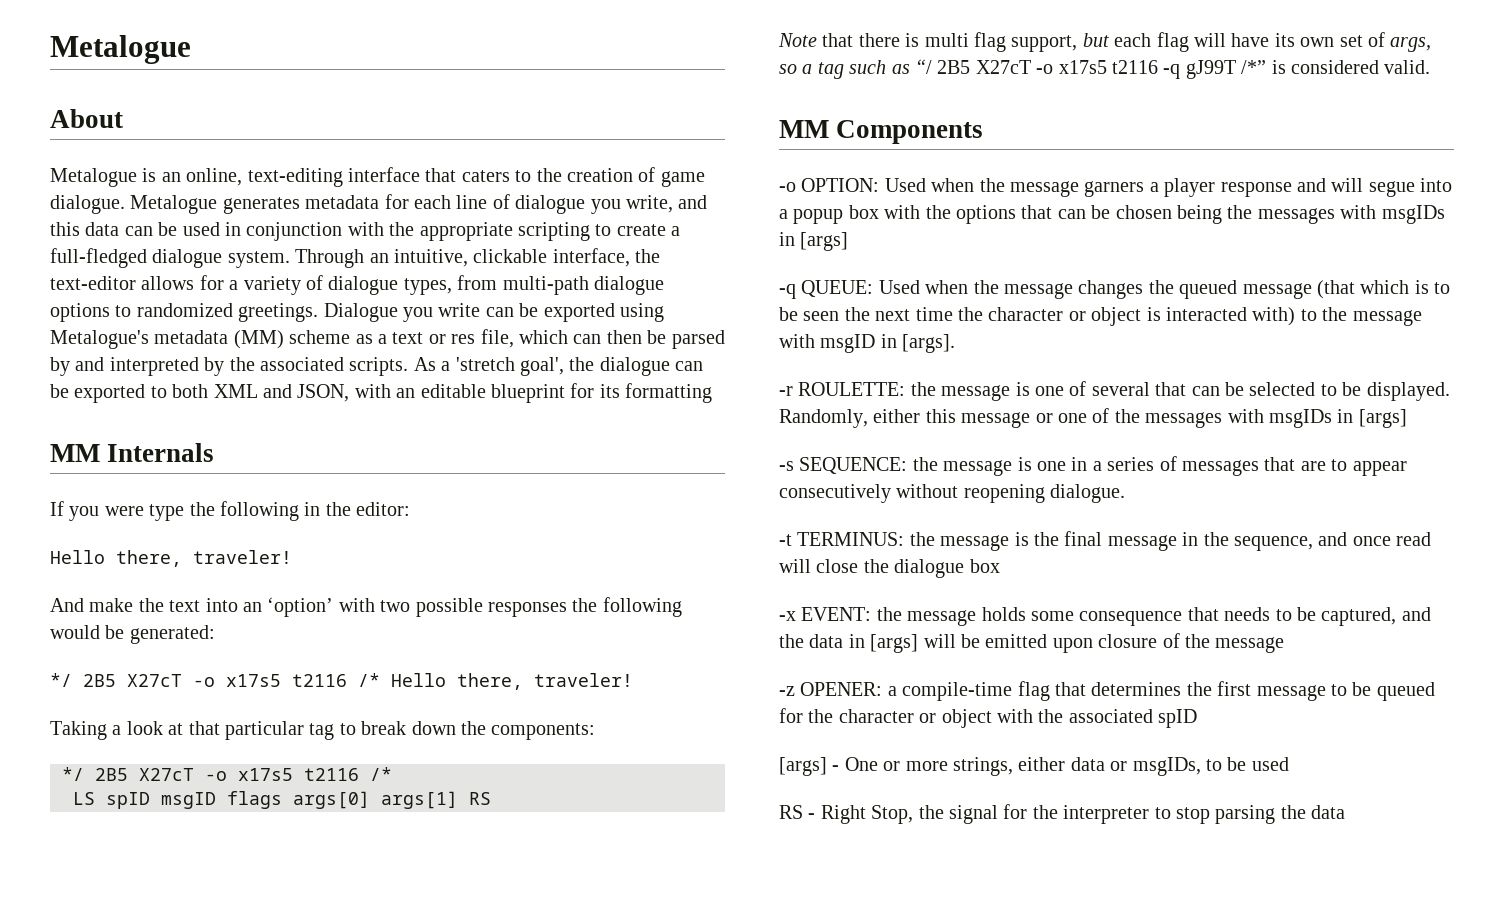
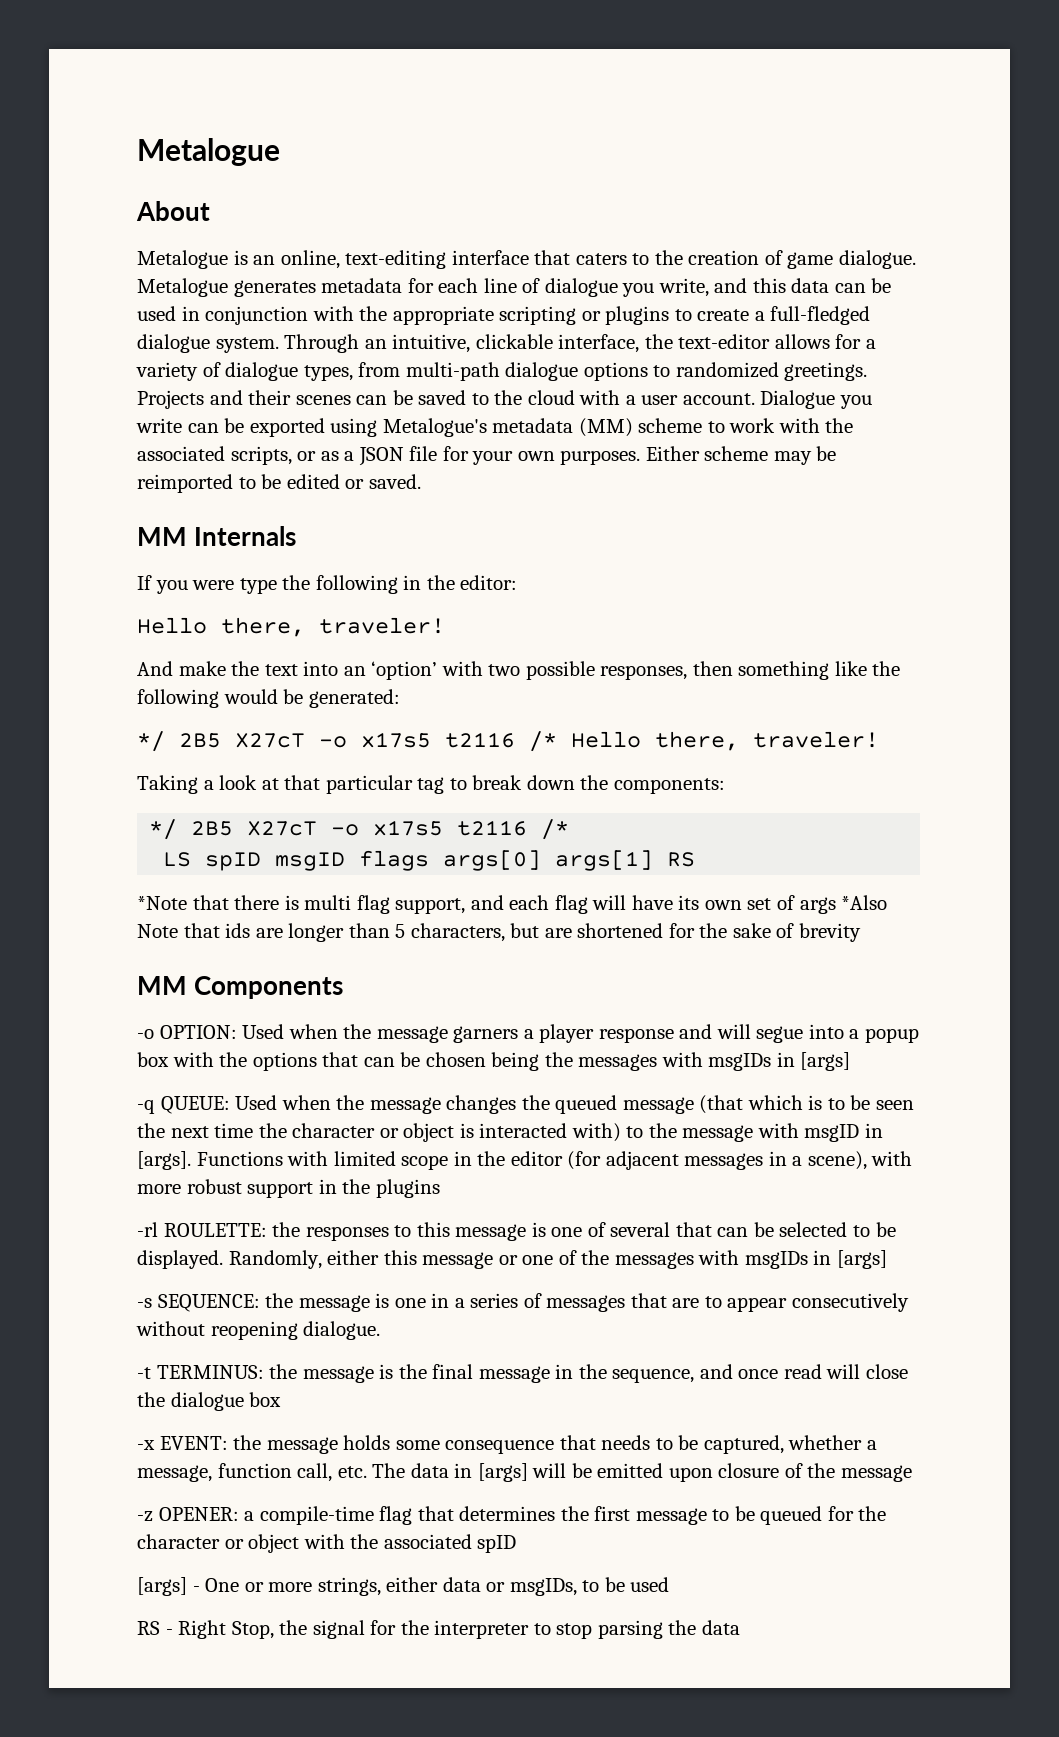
- Metalogue generates metadata for each line of dialogue you write, and this data can be used in conjunction with the appropriate scripting to create a full-fledged dialogue system.
+ Metalogue generates metadata for each line of dialogue you write, and this data can be used in conjunction with the appropriate scripting or plugins to create a full-fledged dialogue system.
+ Projects and their scenes can be saved to the cloud with a user account.
- Dialogue you write can be exported using Metalogue's metadata (MM) scheme as a text or res file, which can then be parsed by and interpreted by the associated scripts. As a 'stretch goal', the dialogue can be exported to both XML and JSON, with an editable blueprint for its formatting
+ Dialogue you write can be exported using Metalogue's metadata (MM) scheme to work with the associated scripts, or as a JSON file for your own purposes. Either scheme may be reimported to be edited or saved.
- And make the text into an ‘option’ with two possible responses the following would be generated:
+ And make the text into an ‘option’ with two possible responses, then something like the following would be generated:
- Note that there is multi flag support, but each flag will have its own set of args, so a tag such as “/ 2B5 X27cT -o x17s5 t2116 -q gJ99T /*” is considered valid.
+ *Note that there is multi flag support, and each flag will have its own set of args *Also Note that ids are longer than 5 characters, but are shortened for the sake of brevity
- -q QUEUE: Used when the message changes the queued message (that which is to be seen the next time the character or object is interacted with) to the message with msgID in [args].
- -r ROULETTE: the message is one of several that can be selected to be displayed.
+ -q QUEUE: Used when the message changes the queued message (that which is to be seen the next time the character or object is interacted with) to the message with msgID in [args]. Functions with limited scope in the editor (for adjacent messages in a scene), with more robust support in the plugins
+ -rl ROULETTE: the responses to this message is one of several that can be selected to be displayed.
- -x EVENT: the message holds some consequence that needs to be captured, and the data in [args] will be emitted upon closure of the message
+ -x EVENT: the message holds some consequence that needs to be captured, whether a message, function call, etc. The data in [args] will be emitted upon closure of the message

